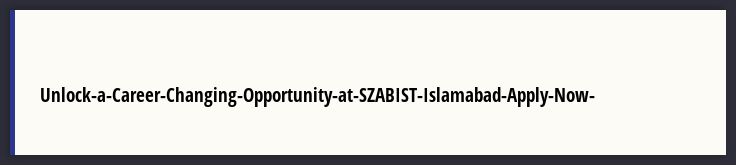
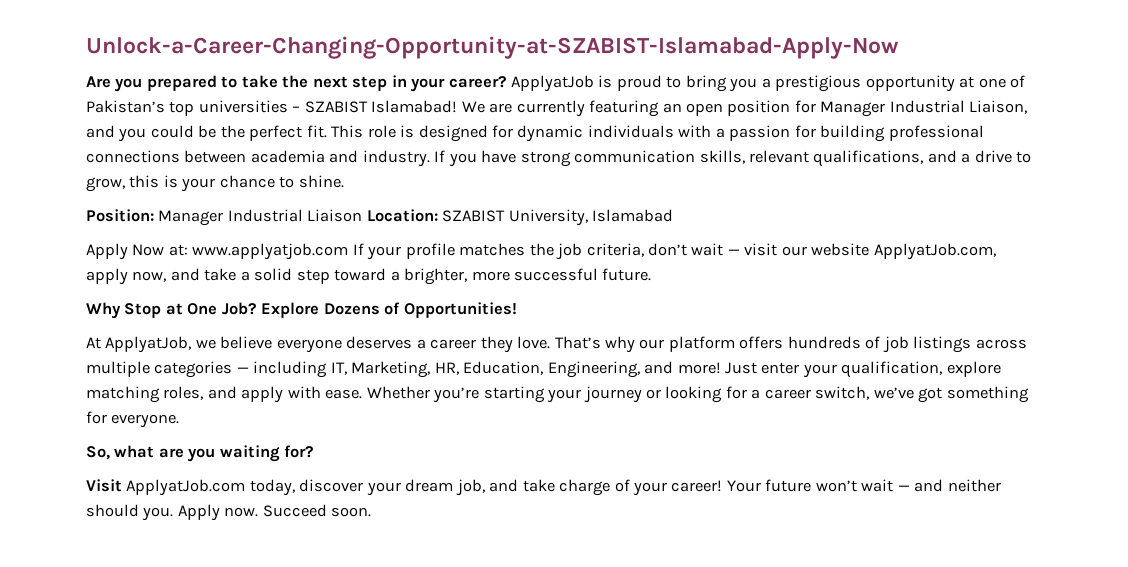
- Unlock-a-Career-Changing-Opportunity-at-SZABIST-Islamabad-Apply-Now-
+ Unlock-a-Career-Changing-Opportunity-at-SZABIST-Islamabad-Apply-Now
+ Are you prepared to take the next step in your career? ApplyatJob is proud to bring you a prestigious opportunity at one of Pakistan’s top universities – SZABIST Islamabad! We are currently featuring an open position for Manager Industrial Liaison, and you could be the perfect fit. This role is designed for dynamic individuals with a passion for building professional connections between academia and industry. If you have strong communication skills, relevant qualifications, and a drive to grow, this is your chance to shine.
+ Position: Manager Industrial Liaison Location: SZABIST University, Islamabad
+ Apply Now at: www.applyatjob.com If your profile matches the job criteria, don’t wait — visit our website ApplyatJob.com, apply now, and take a solid step toward a brighter, more successful future.
+ Why Stop at One Job? Explore Dozens of Opportunities!
+ At ApplyatJob, we believe everyone deserves a career they love. That’s why our platform offers hundreds of job listings across multiple categories — including IT, Marketing, HR, Education, Engineering, and more! Just enter your qualification, explore matching roles, and apply with ease. Whether you’re starting your journey or looking for a career switch, we’ve got something for everyone.
+ So, what are you waiting for?
+ Visit ApplyatJob.com today, discover your dream job, and take charge of your career! Your future won’t wait — and neither should you. Apply now. Succeed soon.

